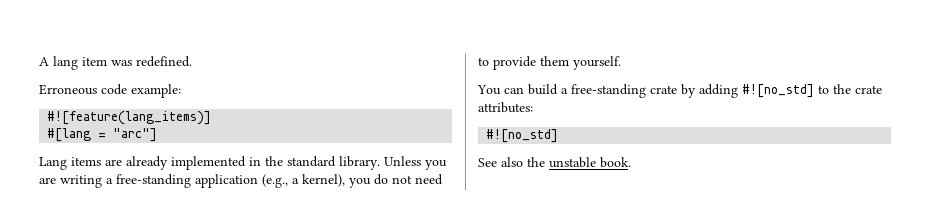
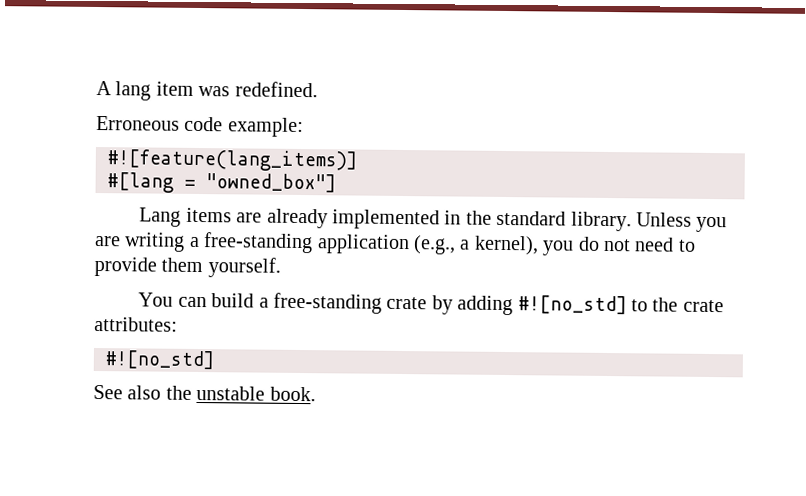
- #[lang = "arc"]
+ #[lang = "owned_box"]

